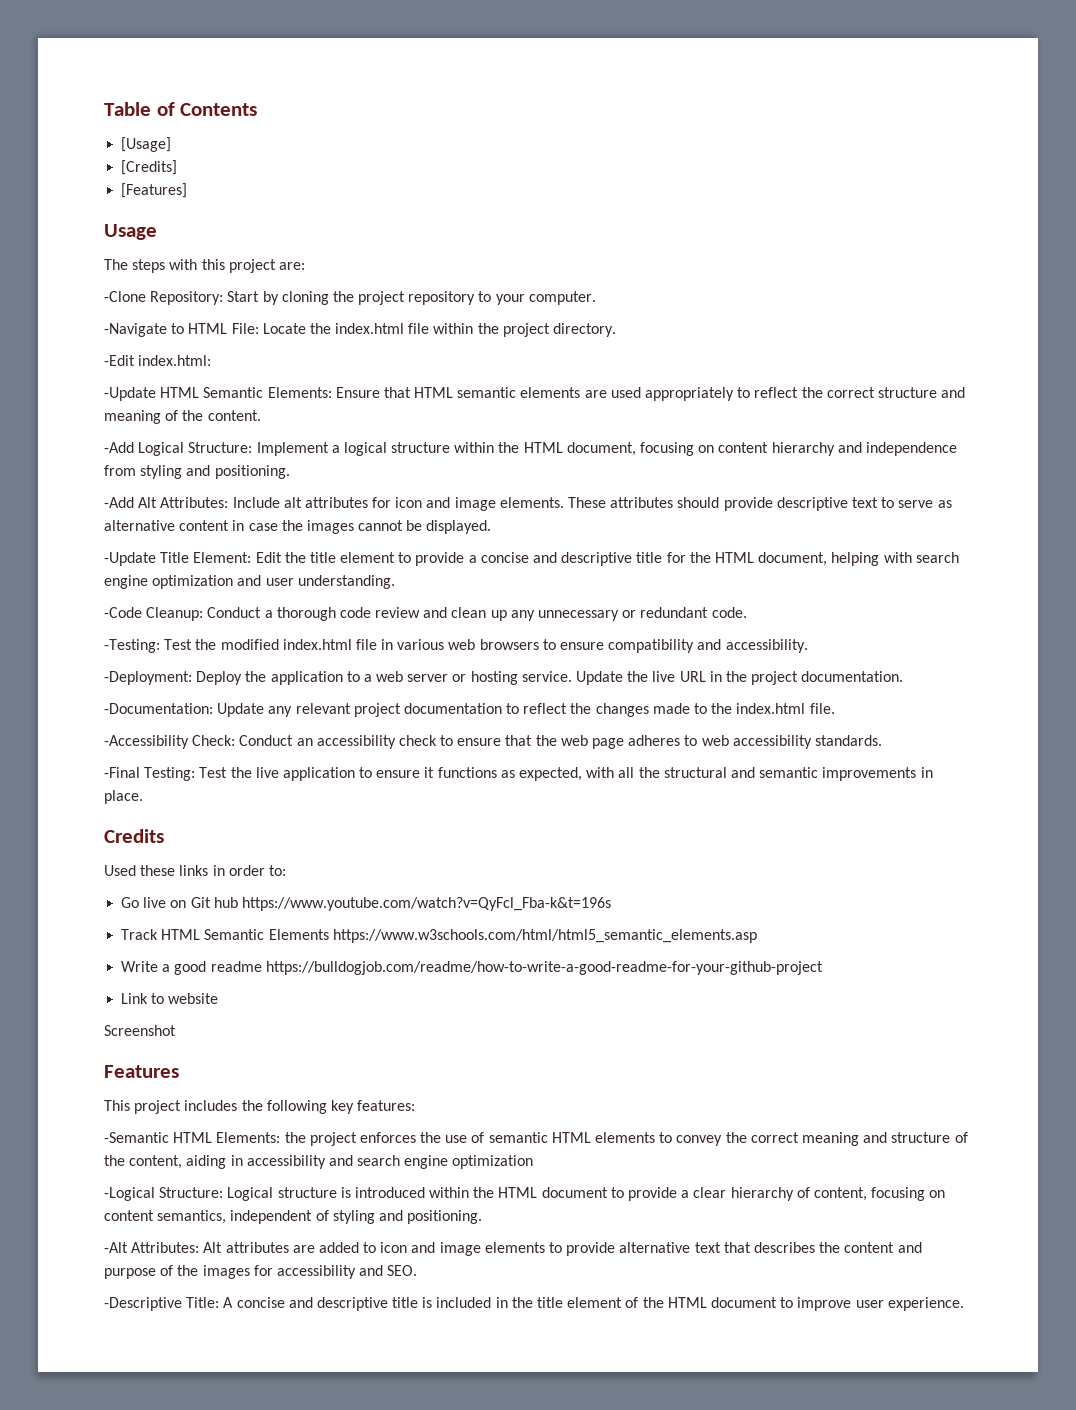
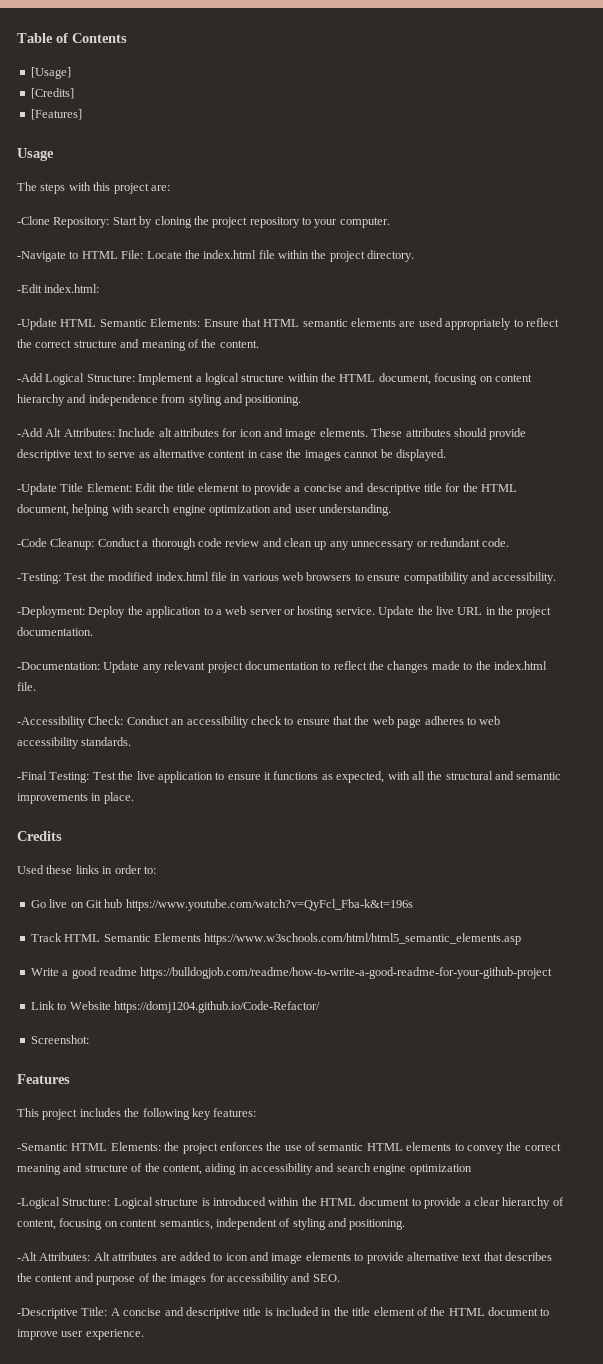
- Link to website
- Screenshot
+ Link to Website https://domj1204.github.io/Code-Refactor/
+ Screenshot:

